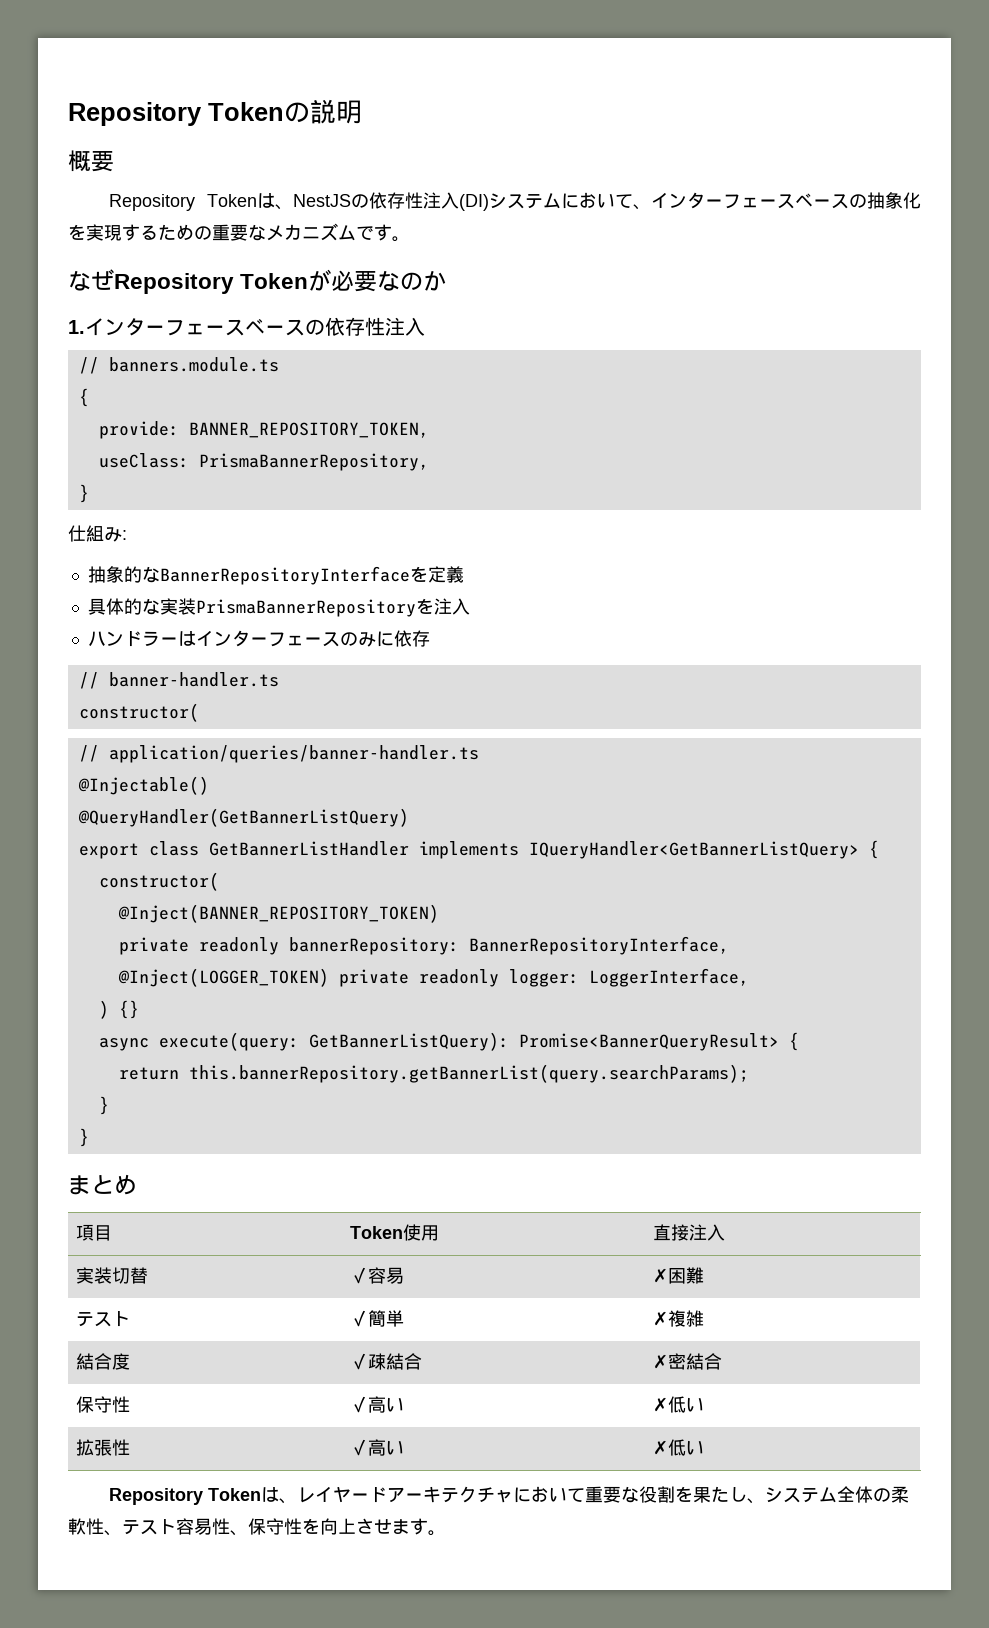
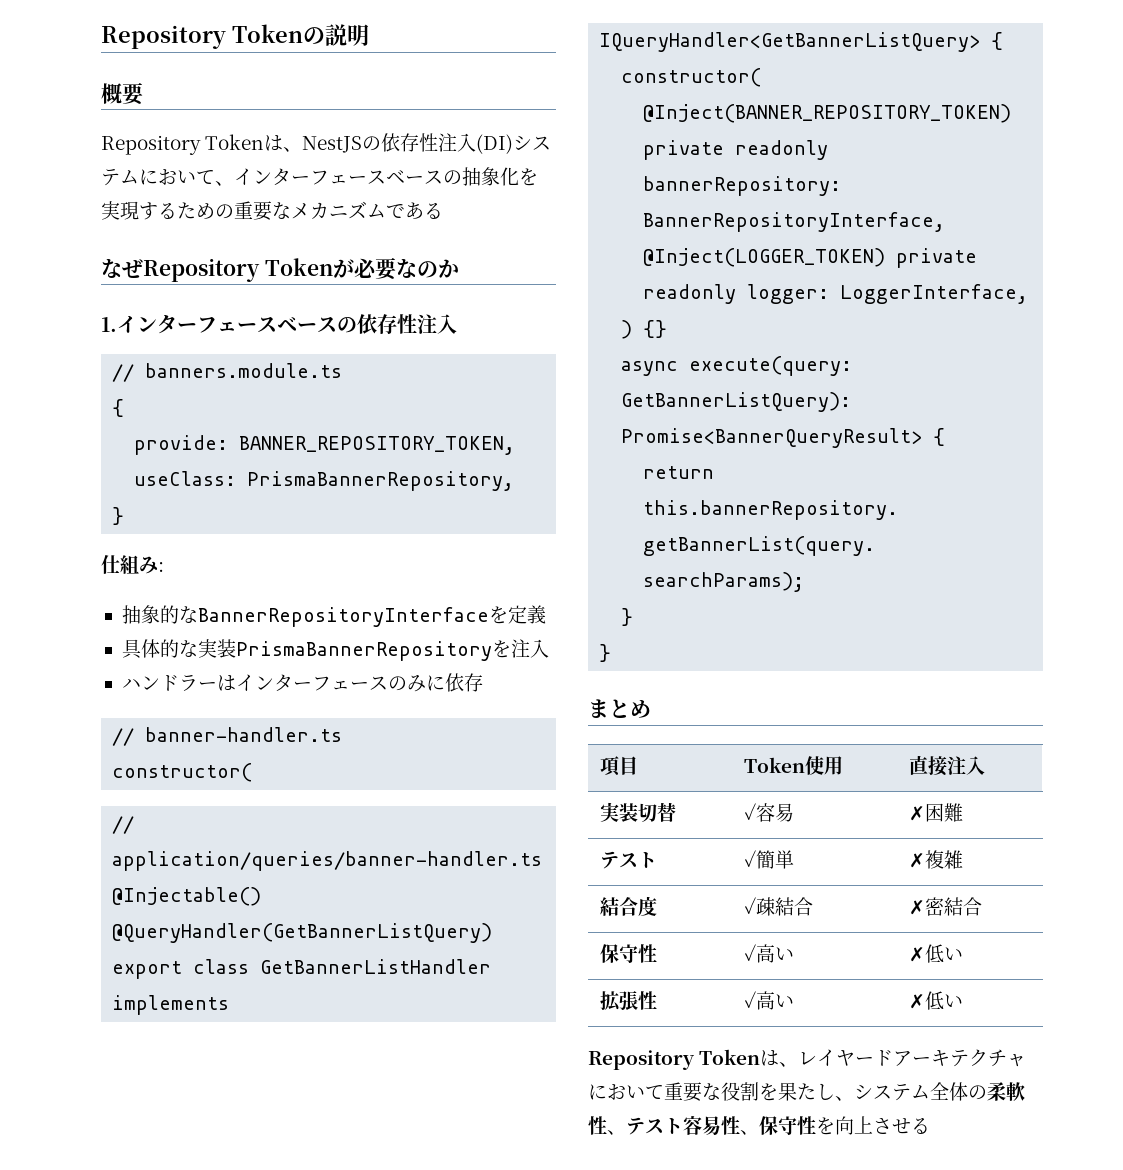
- Repository Tokenは、NestJSの依存性注入(DI)システムにおいて、インターフェースベースの抽象化を実現するための重要なメカニズムです。
+ Repository Tokenは、NestJSの依存性注入(DI)システムにおいて、インターフェースベースの抽象化を実現するための重要なメカニズムである
- Repository Tokenは、レイヤードアーキテクチャにおいて重要な役割を果たし、システム全体の柔軟性、テスト容易性、保守性を向上させます。
+ Repository Tokenは、レイヤードアーキテクチャにおいて重要な役割を果たし、システム全体の柔軟性、テスト容易性、保守性を向上させる

